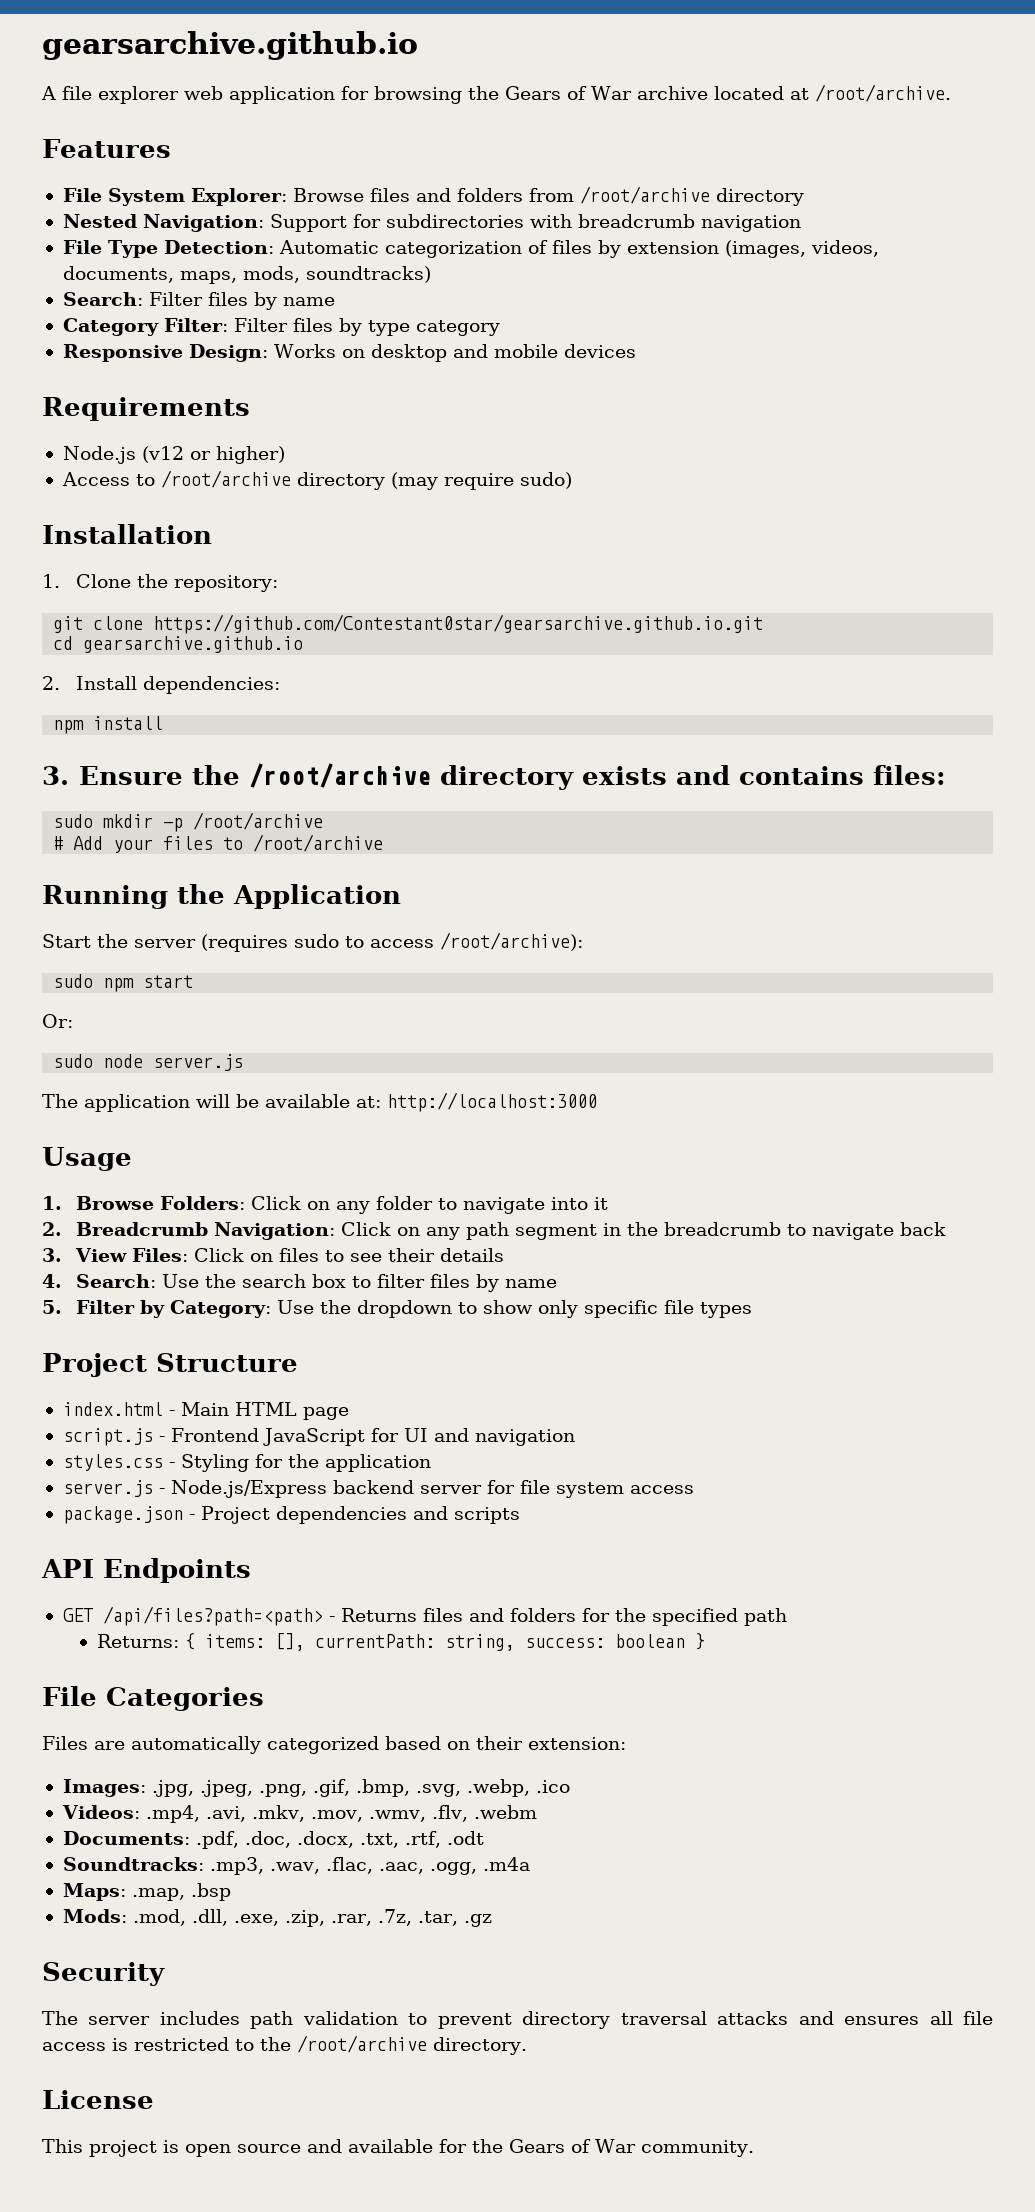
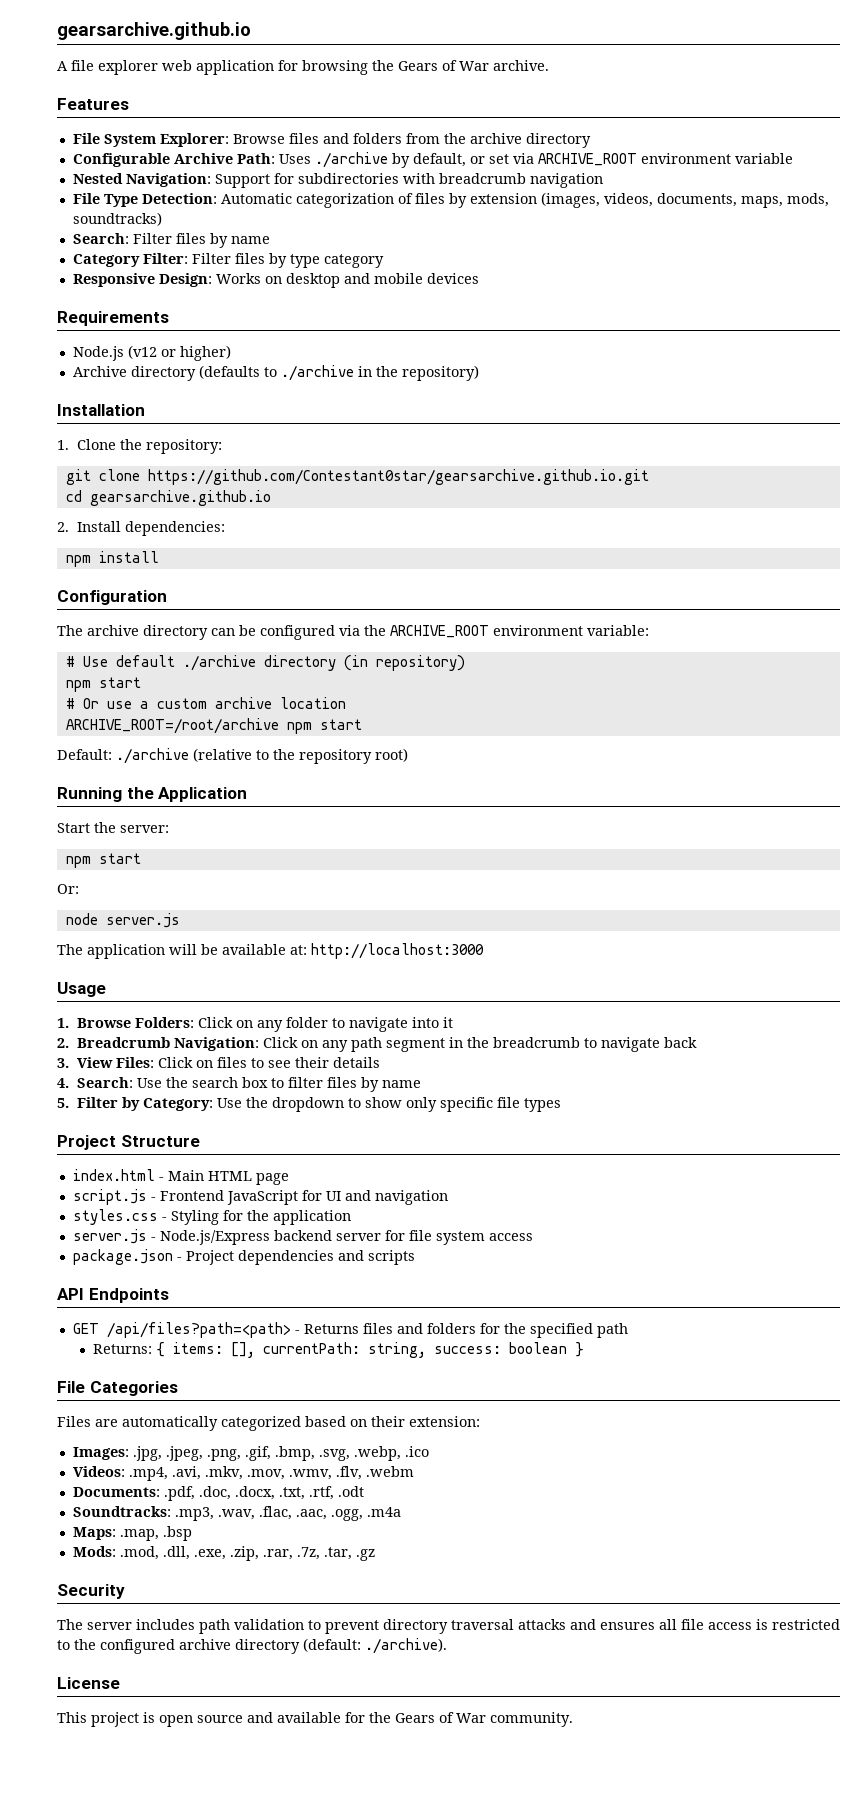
- A file explorer web application for browsing the Gears of War archive located at /root/archive.
+ A file explorer web application for browsing the Gears of War archive.
- File System Explorer: Browse files and folders from /root/archive directory
+ File System Explorer: Browse files and folders from the archive directory
+ Configurable Archive Path: Uses ./archive by default, or set via ARCHIVE_ROOT environment variable
- Access to /root/archive directory (may require sudo)
+ Archive directory (defaults to ./archive in the repository)
- 3. Ensure the /root/archive directory exists and contains files:
- sudo mkdir -p /root/archive
- # Add your files to /root/archive
+ Configuration
+ The archive directory can be configured via the ARCHIVE_ROOT environment variable:
+ # Use default ./archive directory (in repository)
+ npm start
+ # Or use a custom archive location
+ ARCHIVE_ROOT=/root/archive npm start
+ Default: ./archive (relative to the repository root)
- Start the server (requires sudo to access /root/archive):
- sudo npm start
+ Start the server:
+ npm start
- sudo node server.js
+ node server.js
- The server includes path validation to prevent directory traversal attacks and ensures all file access is restricted to the /root/archive directory.
+ The server includes path validation to prevent directory traversal attacks and ensures all file access is restricted to the configured archive directory (default: ./archive).

